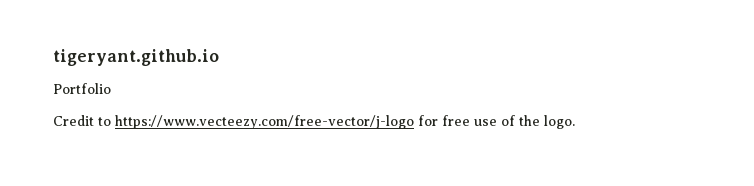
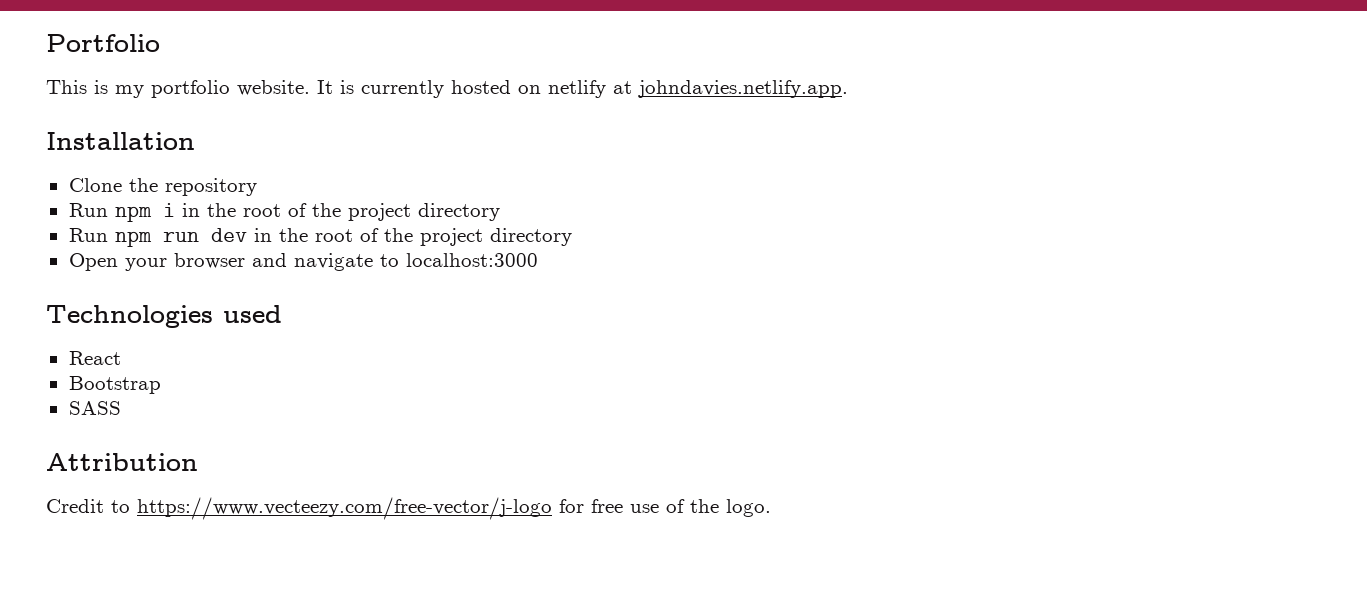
- tigeryant.github.io
  Portfolio
+ This is my portfolio website. It is currently hosted on netlify at johndavies.netlify.app.
+ Installation
+ Clone the repository
+ Run npm i in the root of the project directory
+ Run npm run dev in the root of the project directory
+ Open your browser and navigate to localhost:3000
+ Technologies used
+ React
+ Bootstrap
+ SASS
+ Attribution

